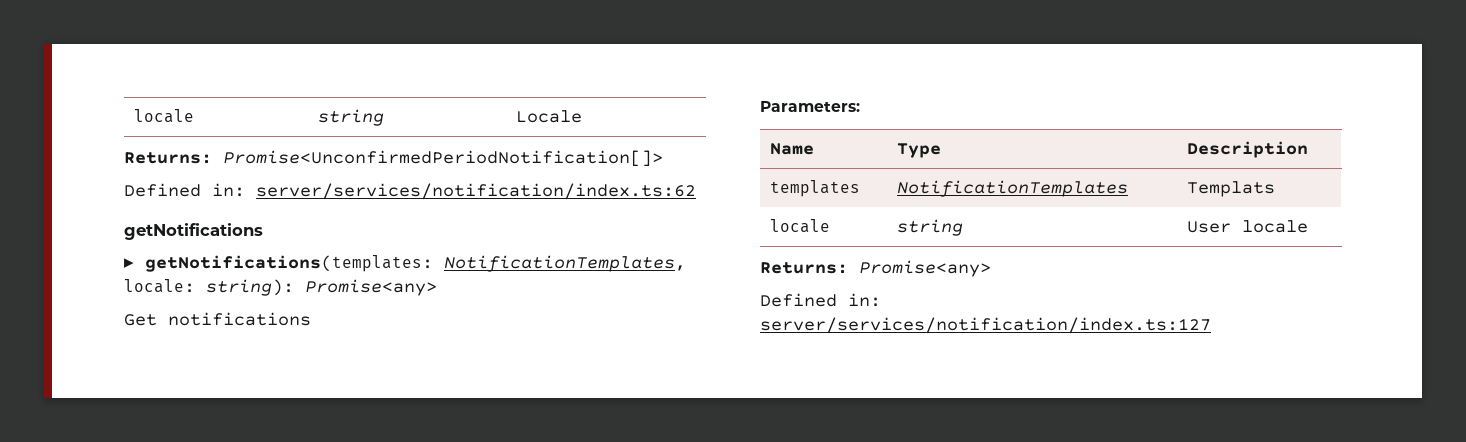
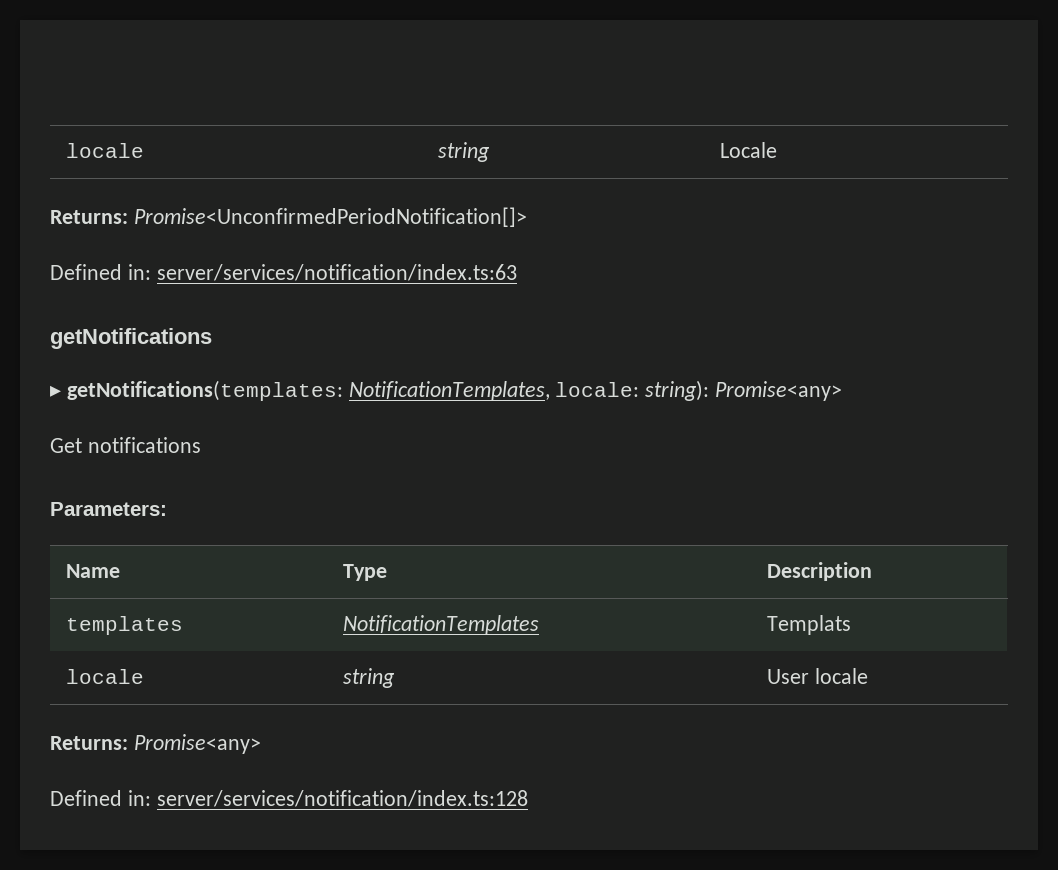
- Defined in: server/services/notification/index.ts:62
+ Defined in: server/services/notification/index.ts:63
- Defined in: server/services/notification/index.ts:127
+ Defined in: server/services/notification/index.ts:128

